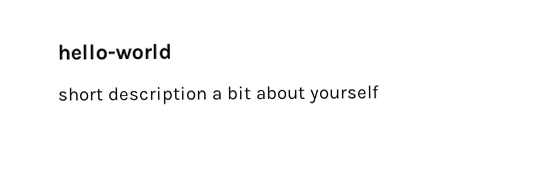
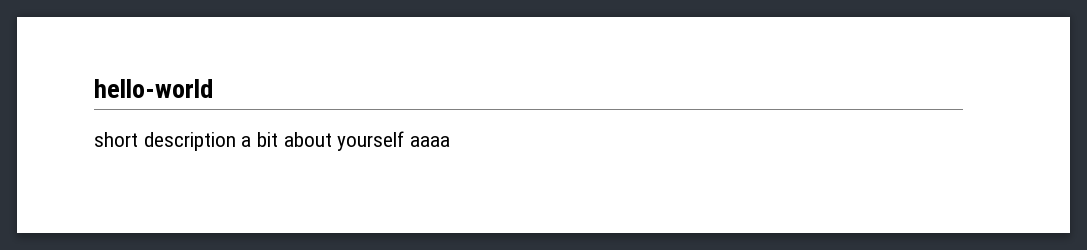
- short description a bit about yourself
+ short description a bit about yourself aaaa

